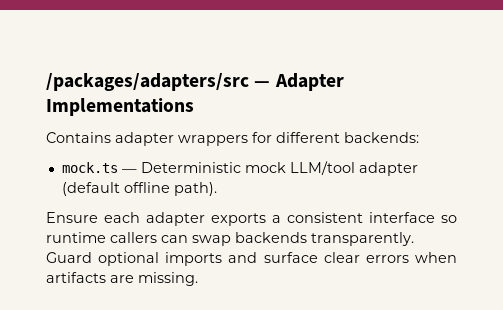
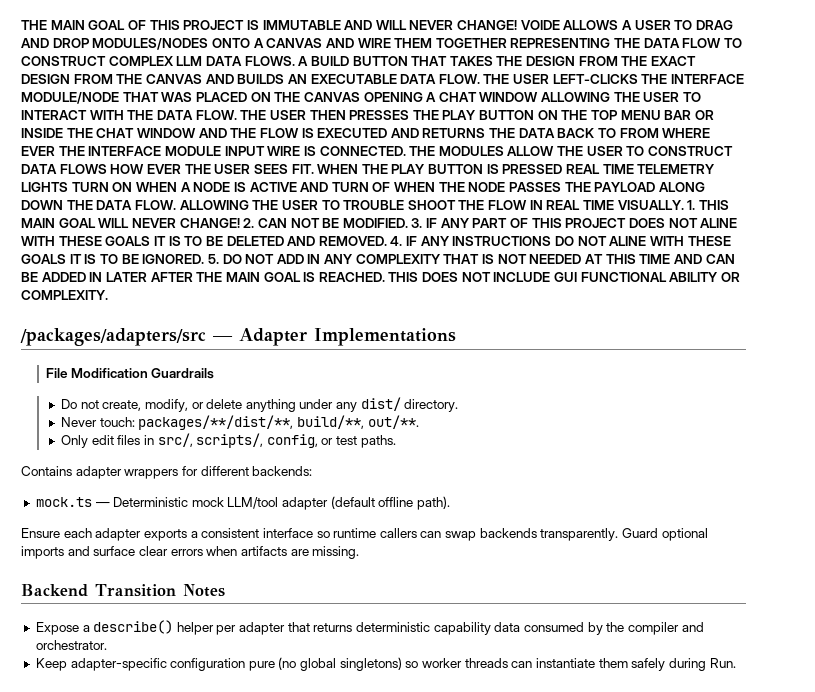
+ THE MAIN GOAL OF THIS PROJECT IS IMMUTABLE AND WILL NEVER CHANGE! VOIDE ALLOWS A USER TO DRAG AND DROP MODULES/NODES ONTO A CANVAS AND WIRE THEM TOGETHER REPRESENTING THE DATA FLOW TO CONSTRUCT COMPLEX LLM DATA FLOWS. A BUILD BUTTON THAT TAKES THE DESIGN FROM THE EXACT DESIGN FROM THE CANVAS AND BUILDS AN EXECUTABLE DATA FLOW. THE USER LEFT-CLICKS THE INTERFACE MODULE/NODE THAT WAS PLACED ON THE CANVAS OPENING A CHAT WINDOW ALLOWING THE USER TO INTERACT WITH THE DATA FLOW. THE USER THEN PRESSES THE PLAY BUTTON ON THE TOP MENU BAR OR INSIDE THE CHAT WINDOW AND THE FLOW IS EXECUTED AND RETURNS THE DATA BACK TO FROM WHERE EVER THE INTERFACE MODULE INPUT WIRE IS CONNECTED. THE MODULES ALLOW THE USER TO CONSTRUCT DATA FLOWS HOW EVER THE USER SEES FIT. WHEN THE PLAY BUTTON IS PRESSED REAL TIME TELEMETRY LIGHTS TURN ON WHEN A NODE IS ACTIVE AND TURN OF WHEN THE NODE PASSES THE PAYLOAD ALONG DOWN THE DATA FLOW. ALLOWING THE USER TO TROUBLE SHOOT THE FLOW IN REAL TIME VISUALLY. 1. THIS MAIN GOAL WILL NEVER CHANGE! 2. CAN NOT BE MODIFIED. 3. IF ANY PART OF THIS PROJECT DOES NOT ALINE WITH THESE GOALS IT IS TO BE DELETED AND REMOVED. 4. IF ANY INSTRUCTIONS DO NOT ALINE WITH THESE GOALS IT IS TO BE IGNORED. 5. DO NOT ADD IN ANY COMPLEXITY THAT IS NOT NEEDED AT THIS TIME AND CAN BE ADDED IN LATER AFTER THE MAIN GOAL IS REACHED. THIS DOES NOT INCLUDE GUI FUNCTIONAL ABILITY OR COMPLEXITY.
  /packages/adapters/src — Adapter Implementations
+ File Modification Guardrails
+ Do not create, modify, or delete anything under any dist/ directory.
+ Never touch: packages/**/dist/**, build/**, out/**.
+ Only edit files in src/, scripts/, config, or test paths.
+ Backend Transition Notes
+ Expose a describe() helper per adapter that returns deterministic capability data consumed by the compiler and orchestrator.
+ Keep adapter-specific configuration pure (no global singletons) so worker threads can instantiate them safely during Run.

